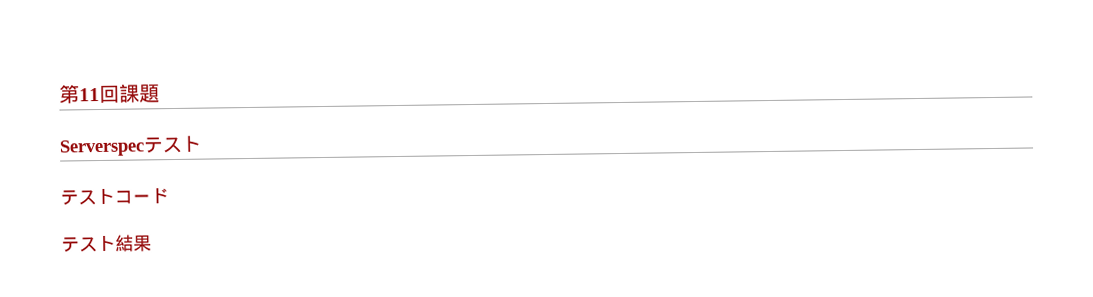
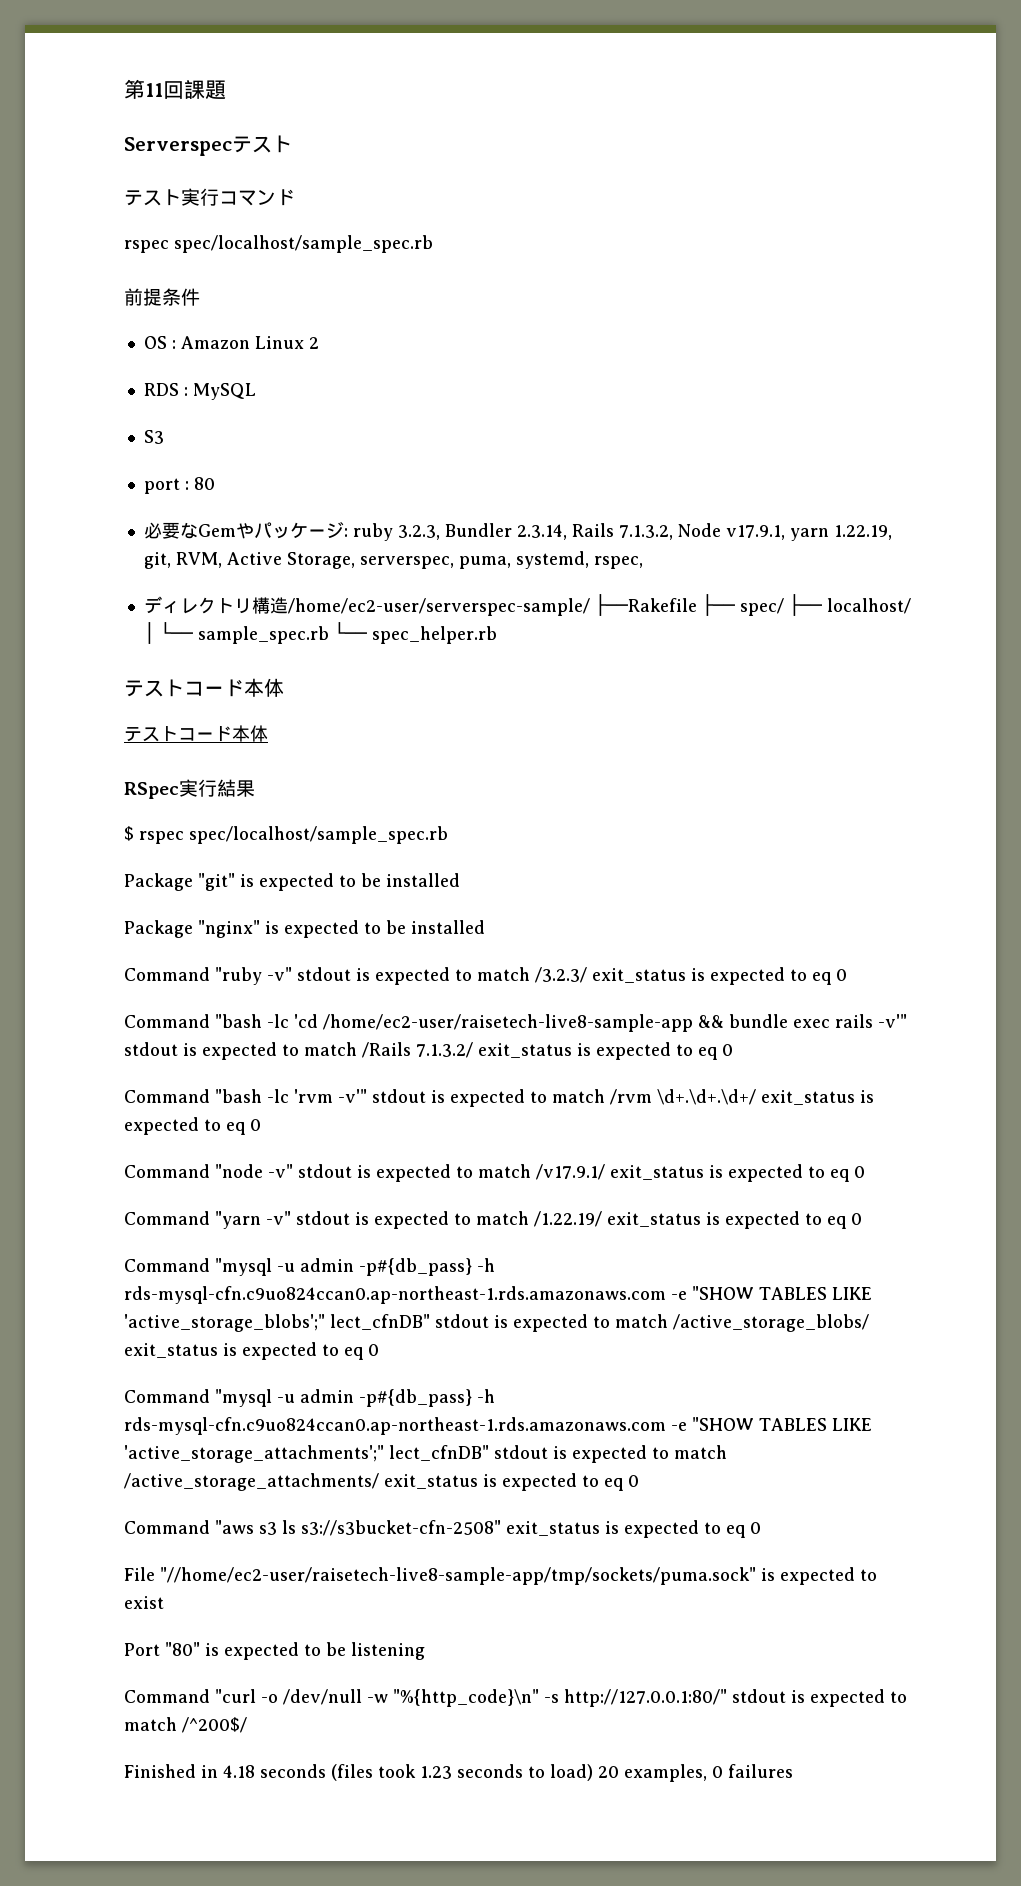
- テストコード
- テスト結果
+ テスト実行コマンド
+ rspec spec/localhost/sample_spec.rb
+ 前提条件
+ OS : Amazon Linux 2
+ RDS : MySQL
+ S3
+ port : 80
+ 必要なGemやパッケージ: ruby 3.2.3, Bundler 2.3.14, Rails 7.1.3.2, Node v17.9.1, yarn 1.22.19, git, RVM, Active Storage, serverspec, puma, systemd, rspec,
+ ディレクトリ構造/home/ec2-user/serverspec-sample/ ├──Rakefile ├── spec/ ├── localhost/ │ └── sample_spec.rb └── spec_helper.rb
+ テストコード本体
+ テストコード本体
+ RSpec実行結果
+ $ rspec spec/localhost/sample_spec.rb
+ Package "git" is expected to be installed
+ Package "nginx" is expected to be installed
+ Command "ruby -v" stdout is expected to match /3.2.3/ exit_status is expected to eq 0
+ Command "bash -lc 'cd /home/ec2-user/raisetech-live8-sample-app && bundle exec rails -v'" stdout is expected to match /Rails 7.1.3.2/ exit_status is expected to eq 0
+ Command "bash -lc 'rvm -v'" stdout is expected to match /rvm \d+.\d+.\d+/ exit_status is expected to eq 0
+ Command "node -v" stdout is expected to match /v17.9.1/ exit_status is expected to eq 0
+ Command "yarn -v" stdout is expected to match /1.22.19/ exit_status is expected to eq 0
+ Command "mysql -u admin -p#{db_pass} -h rds-mysql-cfn.c9uo824ccan0.ap-northeast-1.rds.amazonaws.com -e "SHOW TABLES LIKE 'active_storage_blobs';" lect_cfnDB" stdout is expected to match /active_storage_blobs/ exit_status is expected to eq 0
+ Command "mysql -u admin -p#{db_pass} -h rds-mysql-cfn.c9uo824ccan0.ap-northeast-1.rds.amazonaws.com -e "SHOW TABLES LIKE 'active_storage_attachments';" lect_cfnDB" stdout is expected to match /active_storage_attachments/ exit_status is expected to eq 0
+ Command "aws s3 ls s3://s3bucket-cfn-2508" exit_status is expected to eq 0
+ File "//home/ec2-user/raisetech-live8-sample-app/tmp/sockets/puma.sock" is expected to exist
+ Port "80" is expected to be listening
+ Command "curl -o /dev/null -w "%{http_code}\n" -s http://127.0.0.1:80/" stdout is expected to match /^200$/
+ Finished in 4.18 seconds (files took 1.23 seconds to load) 20 examples, 0 failures

